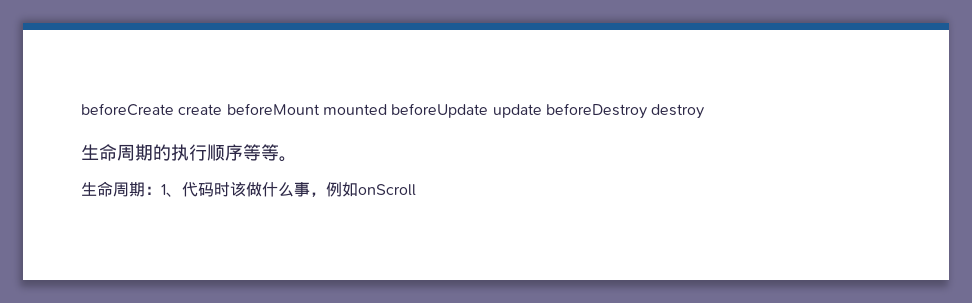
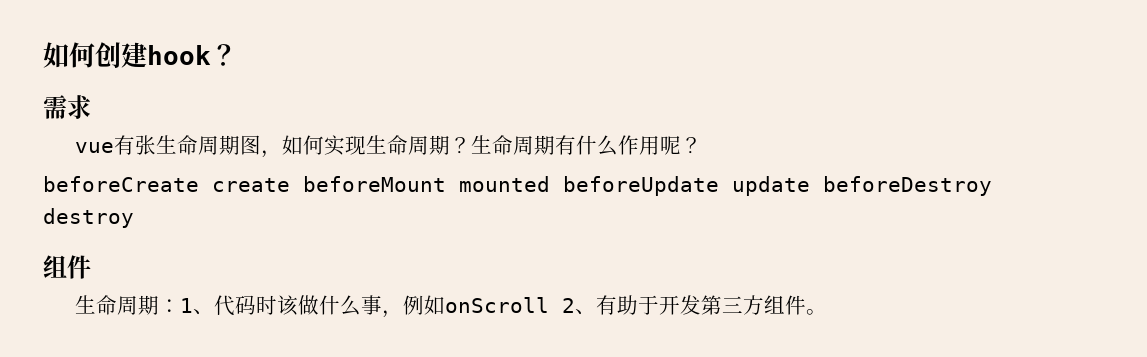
+ 如何创建hook？
+ 需求
+ vue有张生命周期图，如何实现生命周期？生命周期有什么作用呢？
  beforeCreate create beforeMount mounted beforeUpdate update beforeDestroy destroy
- 生命周期的执行顺序等等。
+ 组件
- 生命周期：1、代码时该做什么事，例如onScroll
+ 生命周期：1、代码时该做什么事，例如onScroll 2、有助于开发第三方组件。

